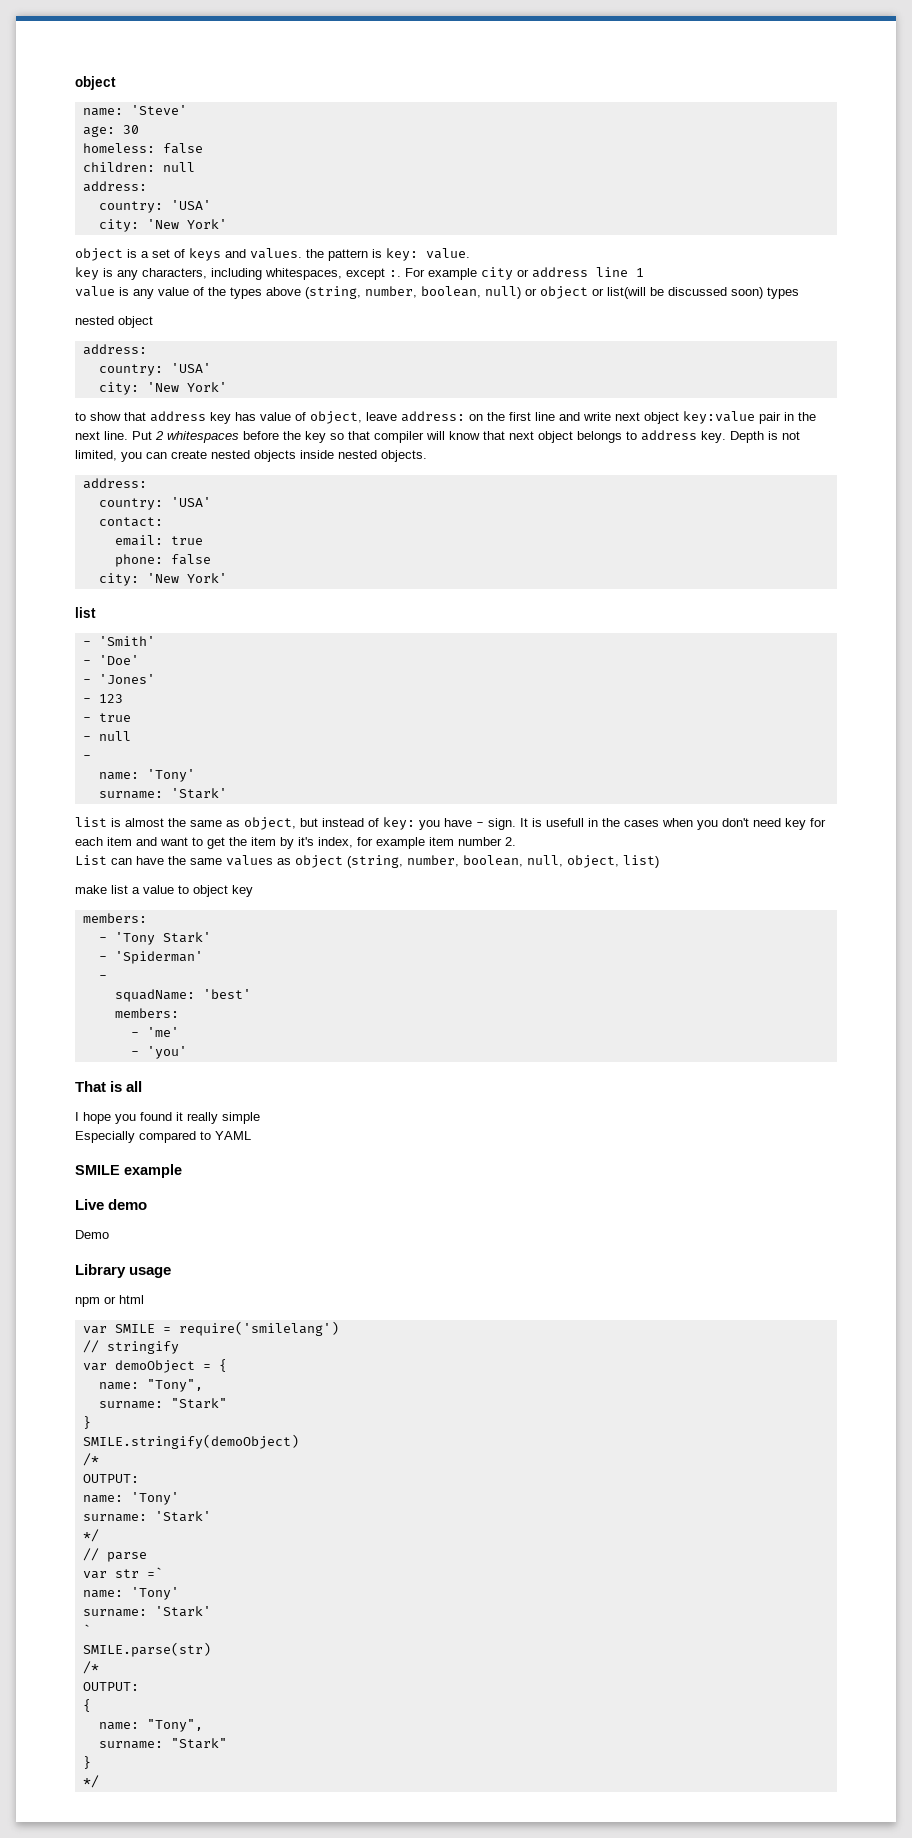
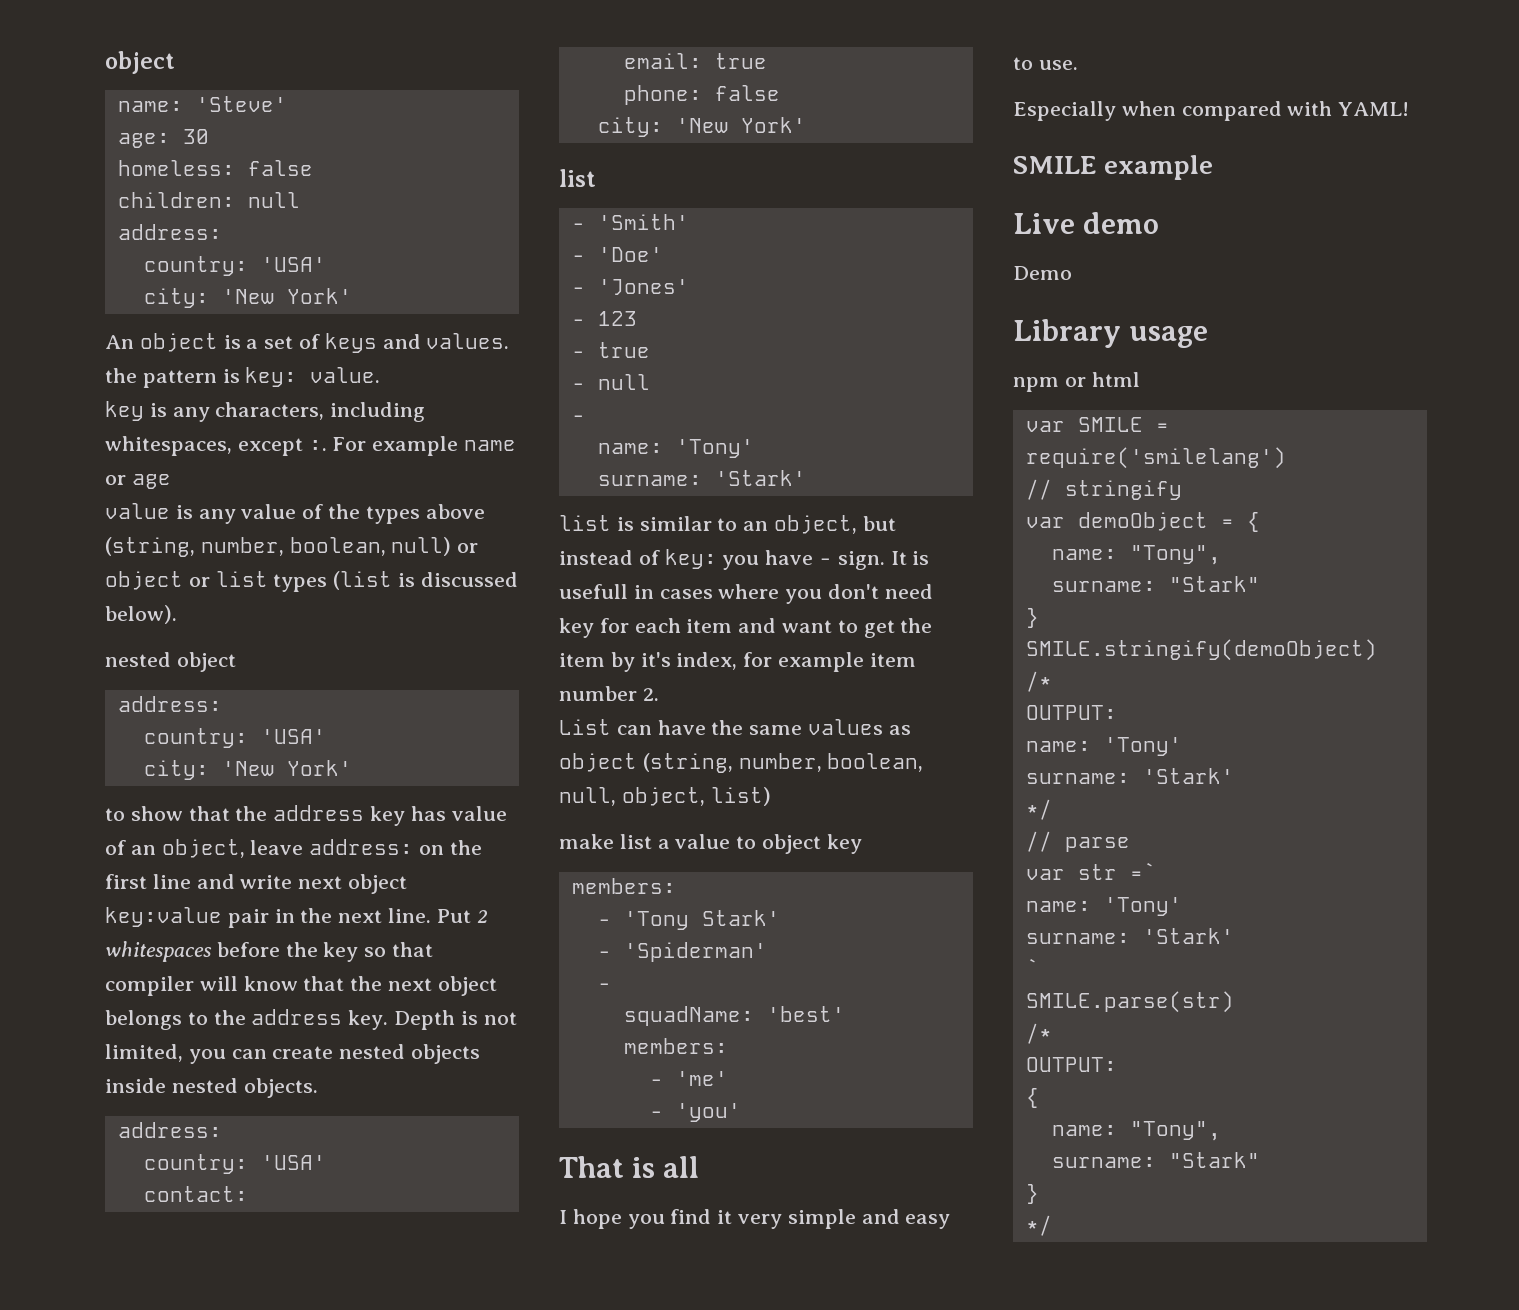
- object is a set of keys and values. the pattern is key: value.
+ An object is a set of keys and values. the pattern is key: value.
- For example city or address line 1
+ For example name or age
- value is any value of the types above (string, number, boolean, null) or object or list(will be discussed soon) types
+ value is any value of the types above (string, number, boolean, null) or object or list types (list is discussed below).
- to show that address key has value of object, leave address: on the first line and write next object key:value pair in the next line.
+ to show that the address key has value of an object, leave address: on the first line and write next object key:value pair in the next line.
- Put 2 whitespaces before the key so that compiler will know that next object belongs to address key.
+ Put 2 whitespaces before the key so that compiler will know that the next object belongs to the address key.
- list is almost the same as object, but instead of key: you have - sign.
+ list is similar to an object, but instead of key: you have - sign.
- It is usefull in the cases when you don't need key for each item and want to get the item by it's index, for example item number 2.
+ It is usefull in cases where you don't need key for each item and want to get the item by it's index, for example item number 2.
- I hope you found it really simple
- Especially compared to YAML
+ I hope you find it very simple and easy to use.
+ Especially when compared with YAML!

